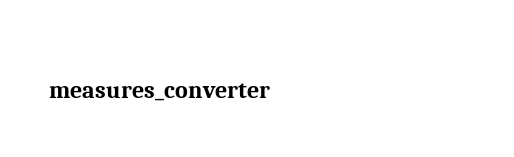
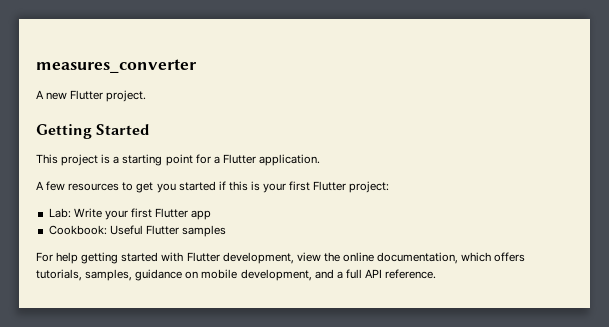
+ A new Flutter project.
+ Getting Started
+ This project is a starting point for a Flutter application.
+ A few resources to get you started if this is your first Flutter project:
+ Lab: Write your first Flutter app
+ Cookbook: Useful Flutter samples
+ For help getting started with Flutter development, view the online documentation, which offers tutorials, samples, guidance on mobile development, and a full API reference.

